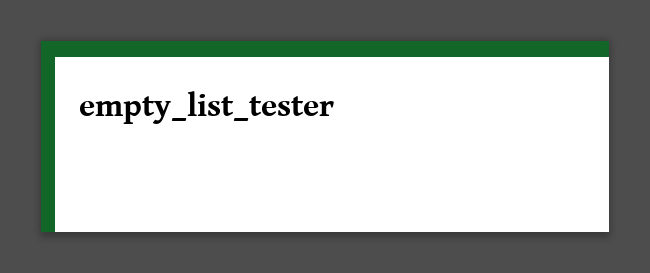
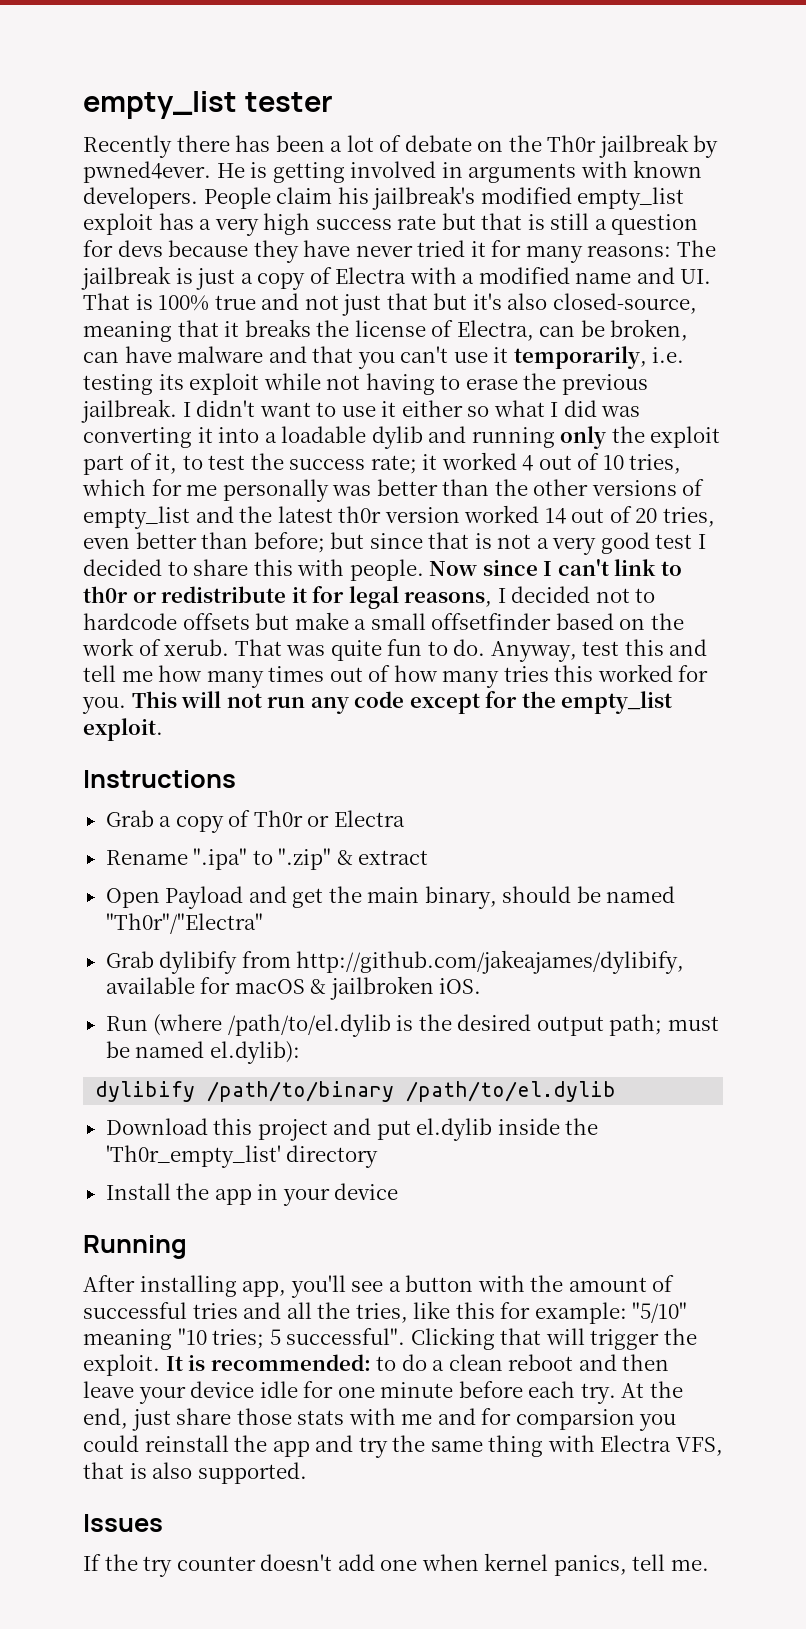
- empty_list_tester
+ empty_list tester
+ Recently there has been a lot of debate on the Th0r jailbreak by pwned4ever. He is getting involved in arguments with known developers. People claim his jailbreak's modified empty_list exploit has a very high success rate but that is still a question for devs because they have never tried it for many reasons: The jailbreak is just a copy of Electra with a modified name and UI. That is 100% true and not just that but it's also closed-source, meaning that it breaks the license of Electra, can be broken, can have malware and that you can't use it temporarily, i.e. testing its exploit while not having to erase the previous jailbreak. I didn't want to use it either so what I did was converting it into a loadable dylib and running only the exploit part of it, to test the success rate; it worked 4 out of 10 tries, which for me personally was better than the other versions of empty_list and the latest th0r version worked 14 out of 20 tries, even better than before; but since that is not a very good test I decided to share this with people. Now since I can't link to th0r or redistribute it for legal reasons, I decided not to hardcode offsets but make a small offsetfinder based on the work of xerub. That was quite fun to do. Anyway, test this and tell me how many times out of how many tries this worked for you. This will not run any code except for the empty_list exploit.
+ Instructions
+ Grab a copy of Th0r or Electra
+ Rename ".ipa" to ".zip" & extract
+ Open Payload and get the main binary, should be named "Th0r"/"Electra"
+ Grab dylibify from http://github.com/jakeajames/dylibify, available for macOS & jailbroken iOS.
+ Run (where /path/to/el.dylib is the desired output path; must be named el.dylib):
+ dylibify /path/to/binary /path/to/el.dylib
+ Download this project and put el.dylib inside the 'Th0r_empty_list' directory
+ Install the app in your device
+ Running
+ After installing app, you'll see a button with the amount of successful tries and all the tries, like this for example: "5/10" meaning "10 tries; 5 successful". Clicking that will trigger the exploit. It is recommended: to do a clean reboot and then leave your device idle for one minute before each try. At the end, just share those stats with me and for comparsion you could reinstall the app and try the same thing with Electra VFS, that is also supported.
+ Issues
+ If the try counter doesn't add one when kernel panics, tell me.

